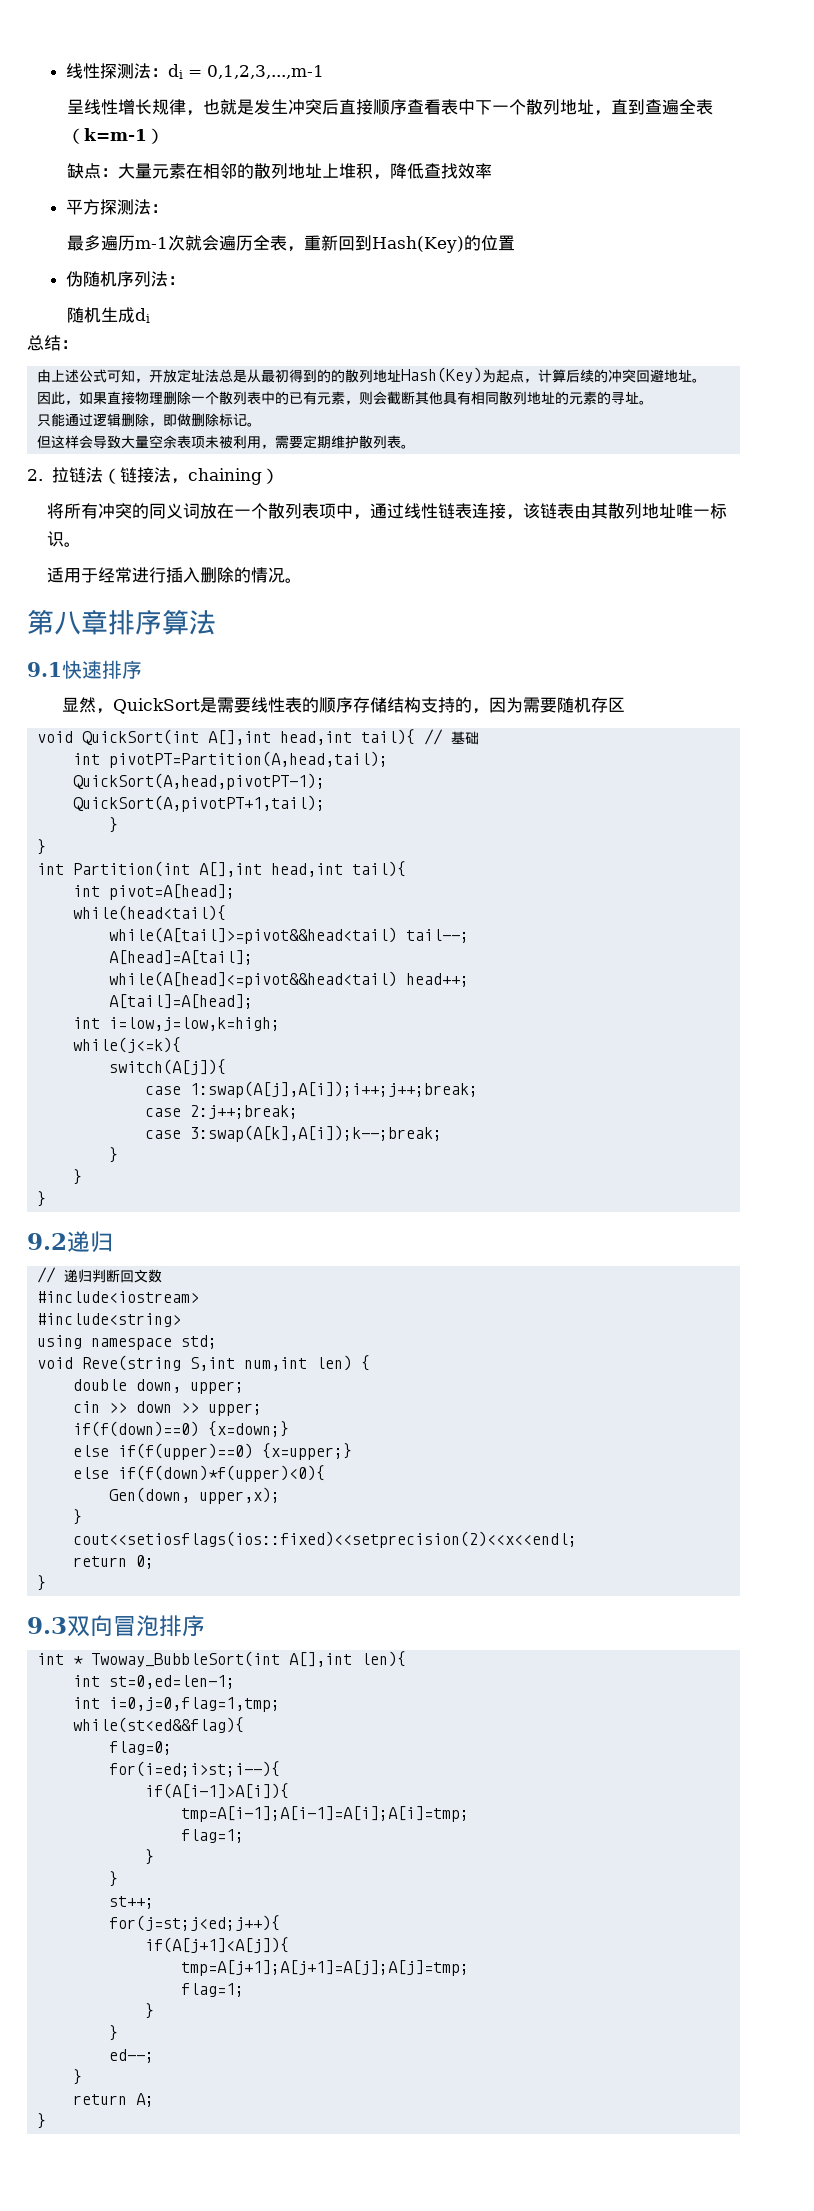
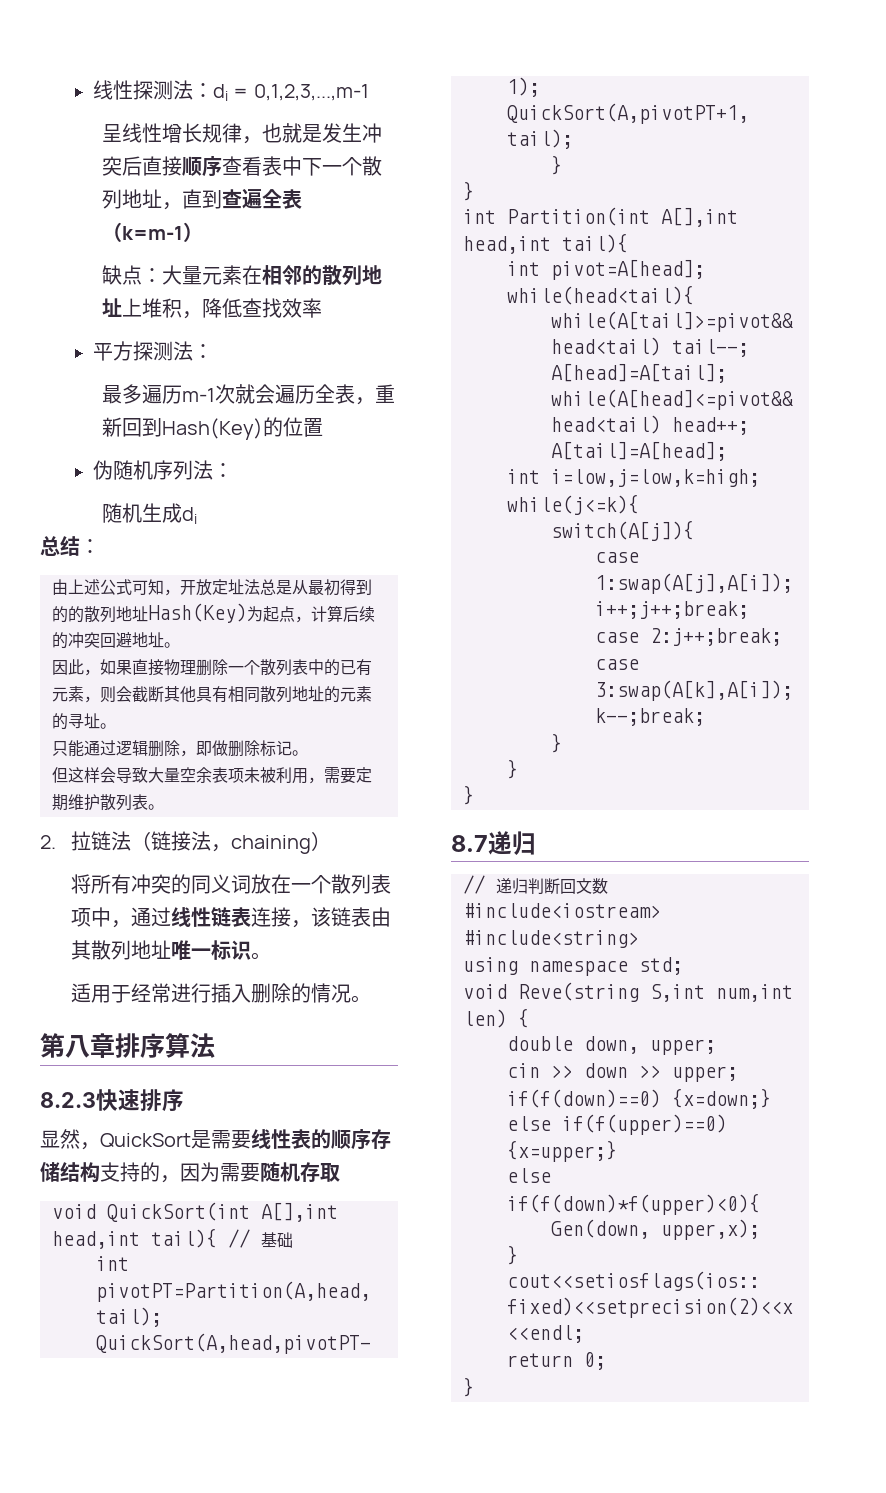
- 9.1快速排序
+ 8.2.3快速排序
- 显然，QuickSort是需要线性表的顺序存储结构支持的，因为需要随机存区
+ 显然，QuickSort是需要线性表的顺序存储结构支持的，因为需要随机存取
- 9.2递归
+ 8.7递归
- 9.3双向冒泡排序
- int * Twoway_BubbleSort(int A[],int len){
- int st=0,ed=len-1;
- int i=0,j=0,flag=1,tmp;
- while(st<ed&&flag){
- flag=0;
- for(i=ed;i>st;i--){
- if(A[i-1]>A[i]){
- tmp=A[i-1];A[i-1]=A[i];A[i]=tmp;
- flag=1;
- }
- }
- st++;
- for(j=st;j<ed;j++){
- if(A[j+1]<A[j]){
- tmp=A[j+1];A[j+1]=A[j];A[j]=tmp;
- flag=1;
- }
- }
- ed--;
- }
- return A;
- }

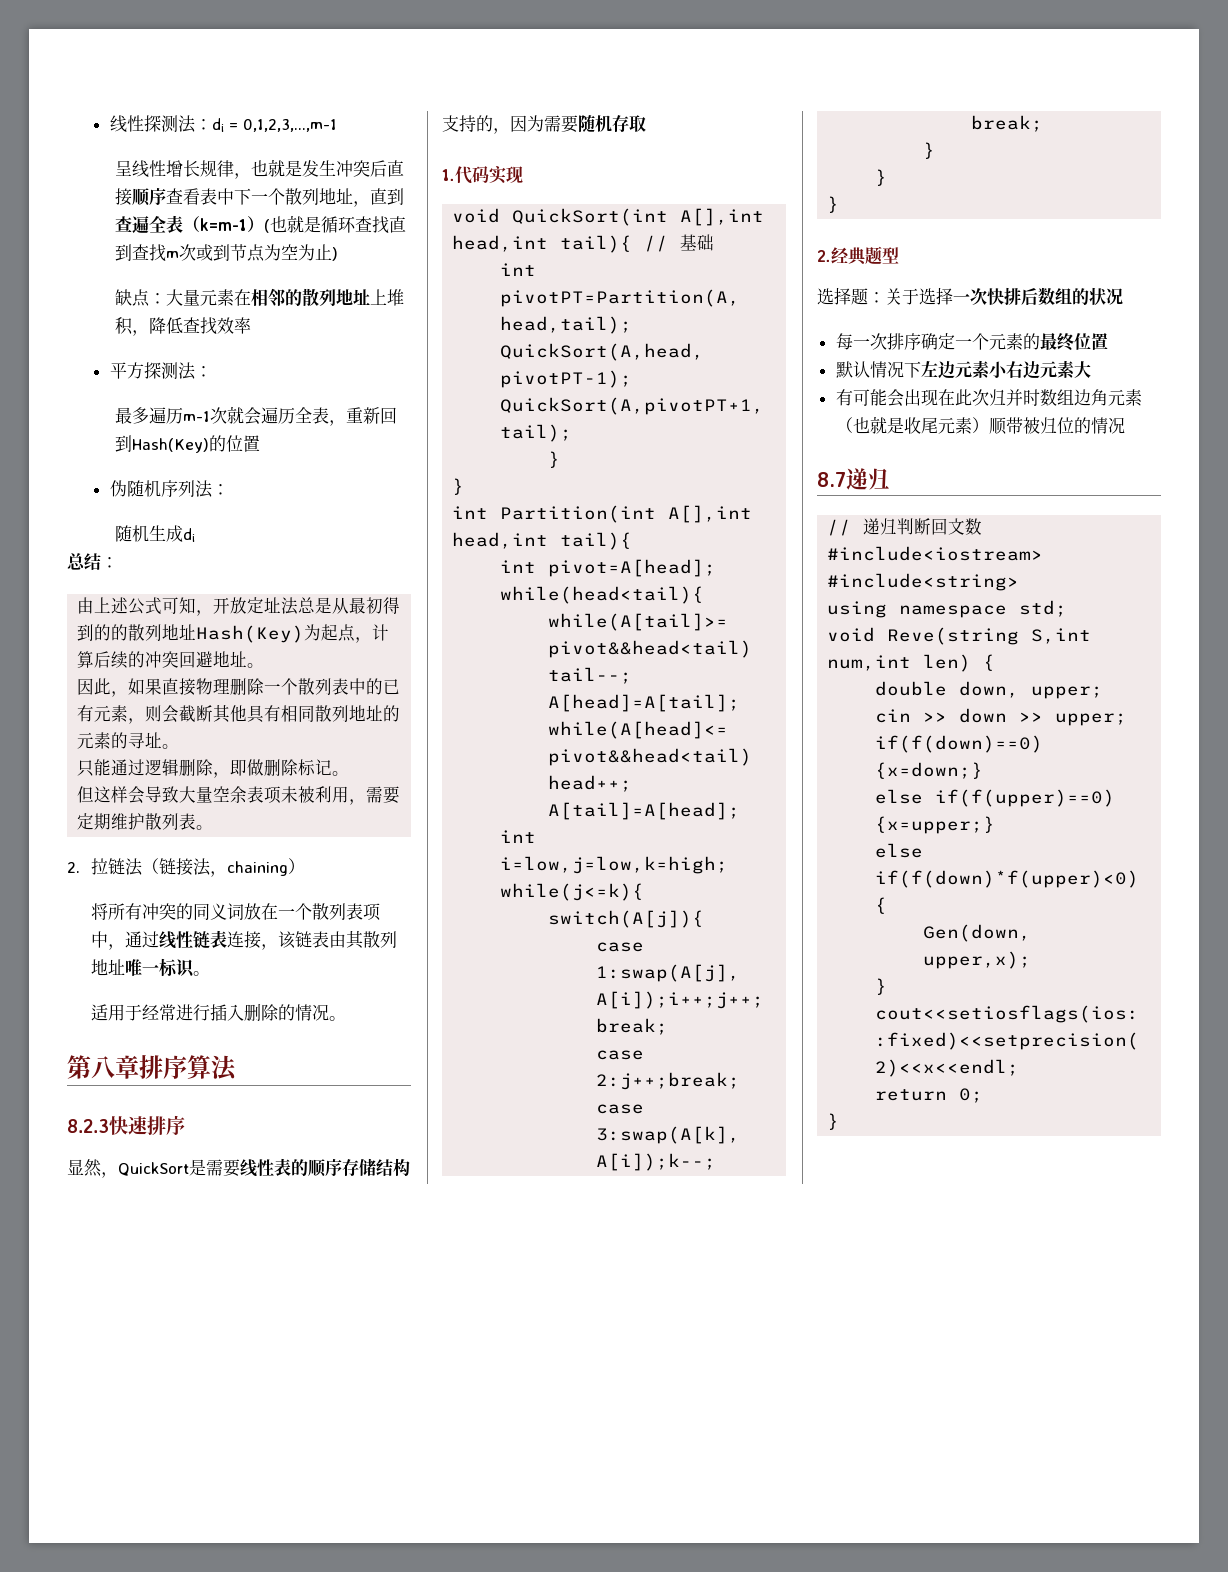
- 呈线性增长规律，也就是发生冲突后直接顺序查看表中下一个散列地址，直到查遍全表（k=m-1）
+ 呈线性增长规律，也就是发生冲突后直接顺序查看表中下一个散列地址，直到查遍全表（k=m-1）(也就是循环查找直到查找m次或到节点为空为止)
+ 1.代码实现
+ 2.经典题型
+ 选择题：关于选择一次快排后数组的状况
+ 每一次排序确定一个元素的最终位置
+ 默认情况下左边元素小右边元素大
+ 有可能会出现在此次归并时数组边角元素（也就是收尾元素）顺带被归位的情况

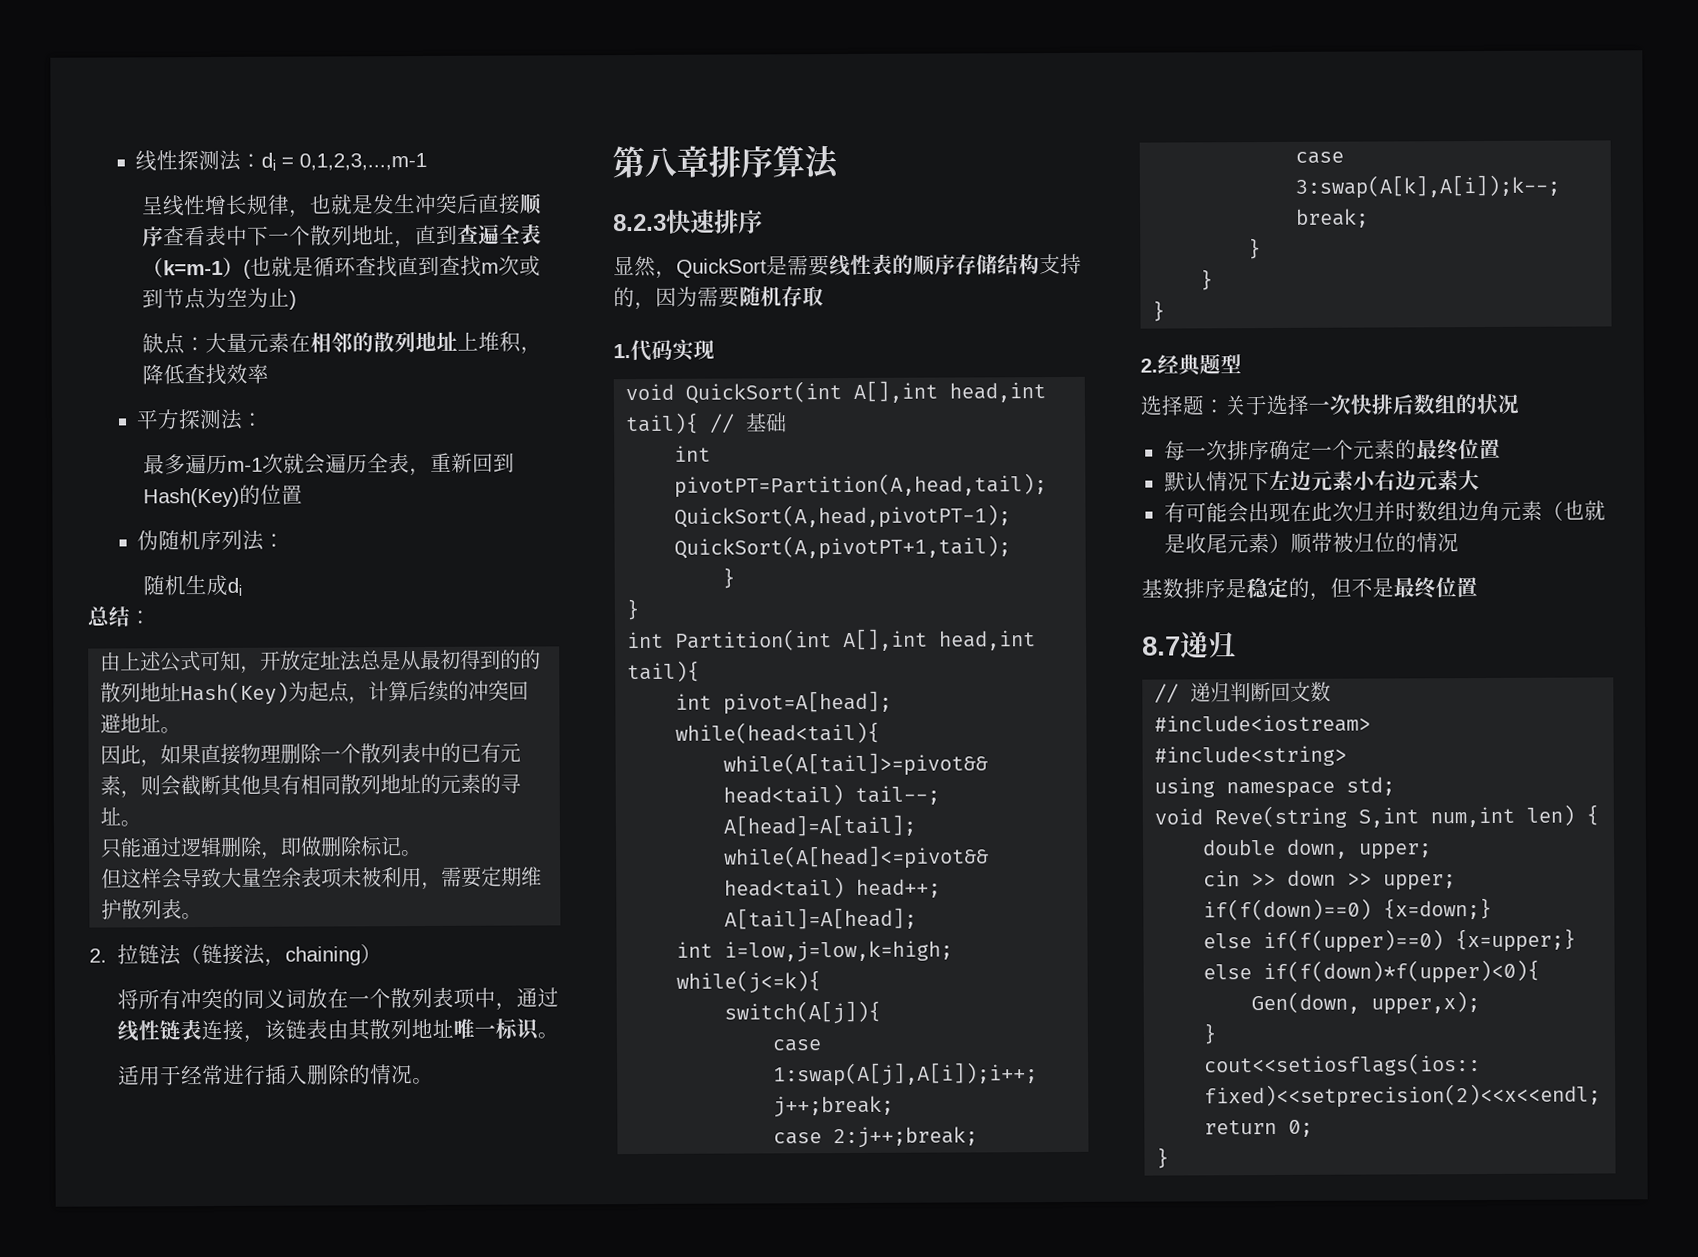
+ 基数排序是稳定的，但不是最终位置

